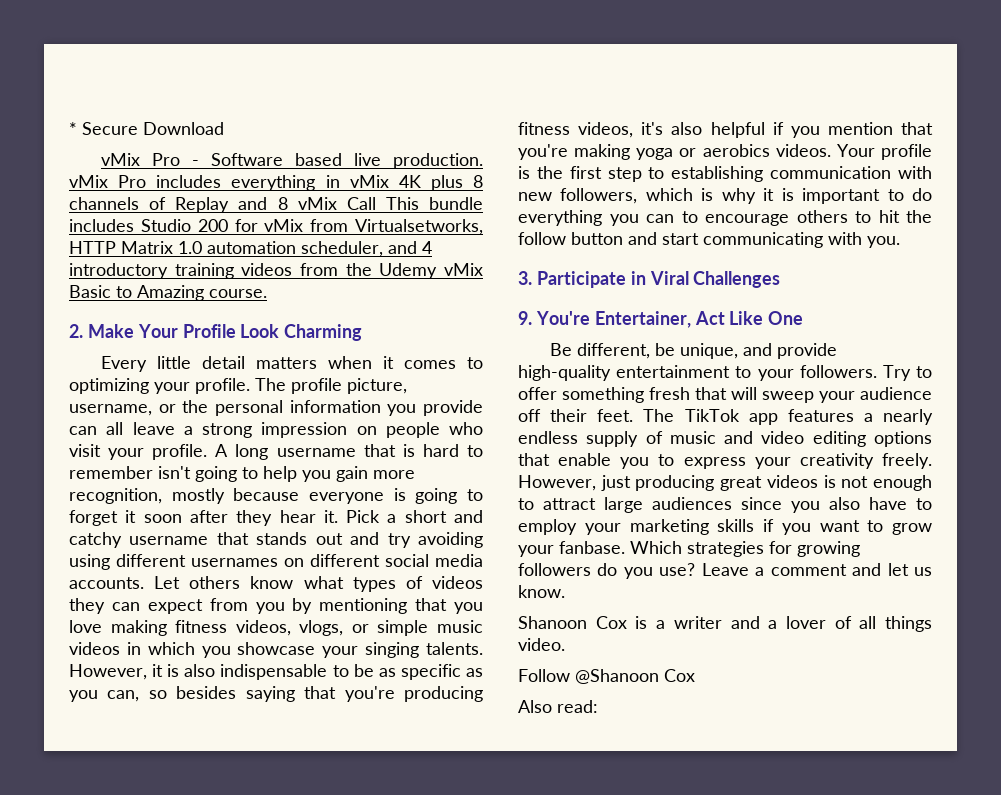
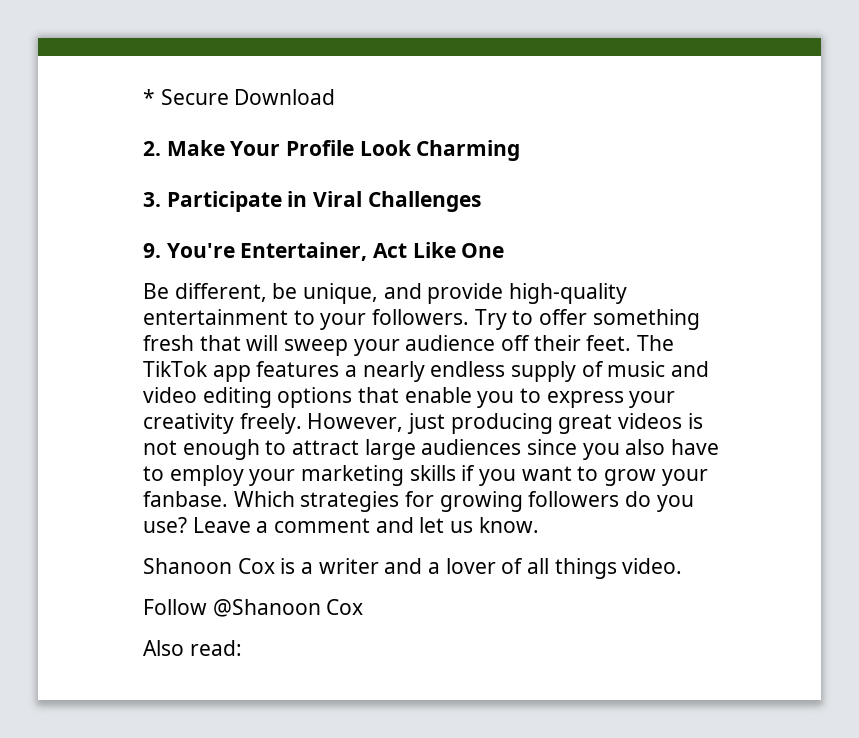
- vMix Pro - Software based live production. vMix Pro includes everything in vMix 4K plus 8 channels of Replay and 8 vMix Call This bundle includes Studio 200 for vMix from Virtualsetworks, HTTP Matrix 1.0 automation scheduler, and 4 introductory training videos from the Udemy vMix Basic to Amazing course.
- Every little detail matters when it comes to optimizing your profile. The profile picture, username, or the personal information you provide can all leave a strong impression on people who visit your profile. A long username that is hard to remember isn't going to help you gain more recognition, mostly because everyone is going to forget it soon after they hear it. Pick a short and catchy username that stands out and try avoiding using different usernames on different social media accounts. Let others know what types of videos they can expect from you by mentioning that you love making fitness videos, vlogs, or simple music videos in which you showcase your singing talents. However, it is also indispensable to be as specific as you can, so besides saying that you're producing fitness videos, it's also helpful if you mention that you're making yoga or aerobics videos. Your profile is the first step to establishing communication with new followers, which is why it is important to do everything you can to encourage others to hit the follow button and start communicating with you.

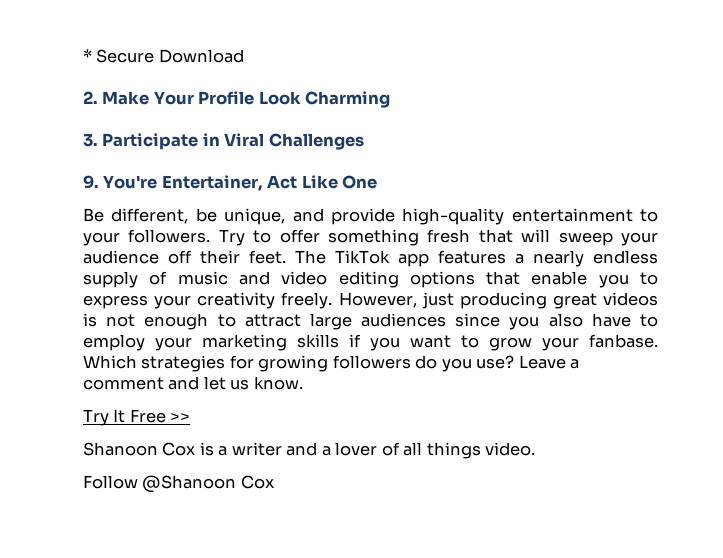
+ Try It Free >>
- Also read:

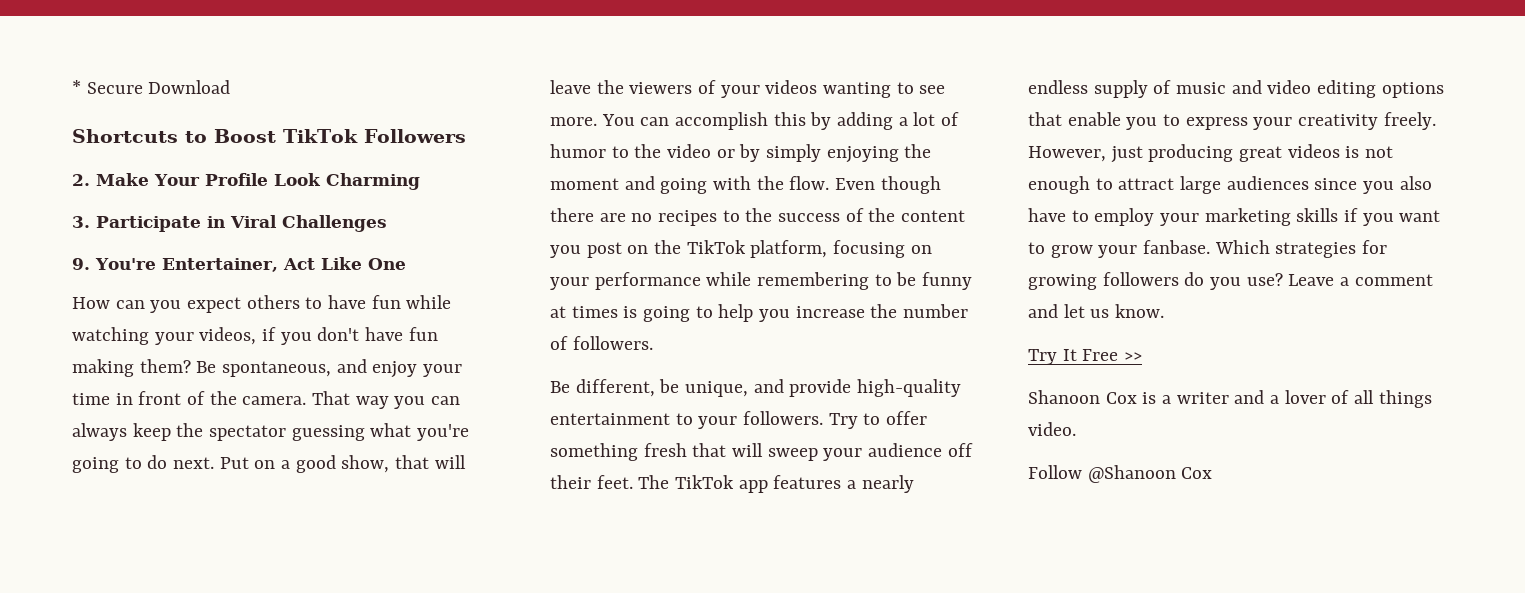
+ Shortcuts to Boost TikTok Followers
+ How can you expect others to have fun while watching your videos, if you don't have fun making them? Be spontaneous, and enjoy your time in front of the camera. That way you can always keep the spectator guessing what you're going to do next. Put on a good show, that will leave the viewers of your videos wanting to see more. You can accomplish this by adding a lot of humor to the video or by simply enjoying the moment and going with the flow. Even though there are no recipes to the success of the content you post on the TikTok platform, focusing on your performance while remembering to be funny at times is going to help you increase the number of followers.

